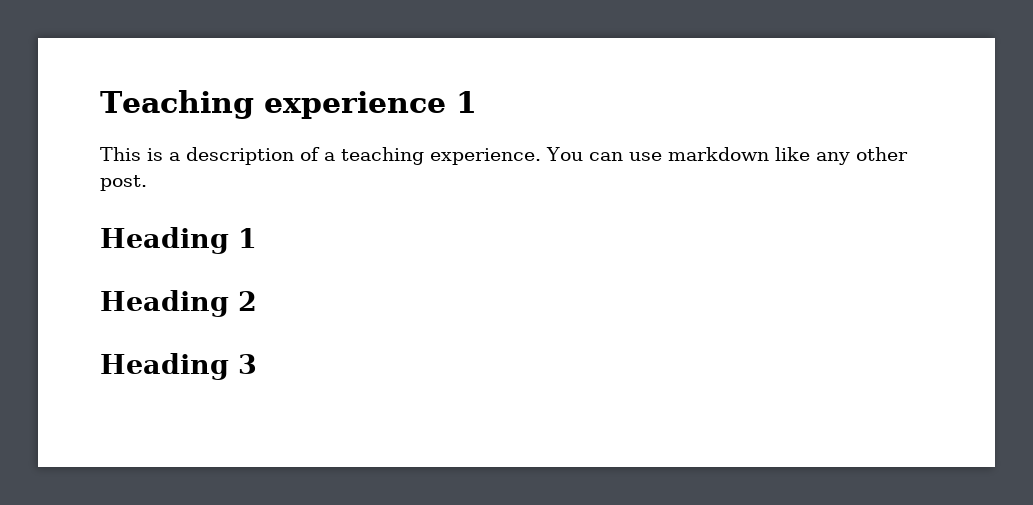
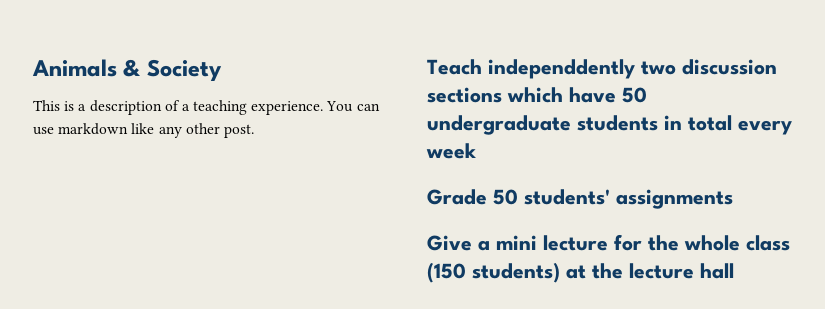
- Teaching experience 1
+ Animals & Society
- Heading 1
- Heading 2
- Heading 3
+ Teach independdently two discussion sections which have 50 undergraduate students in total every week
+ Grade 50 students' assignments
+ Give a mini lecture for the whole class (150 students) at the lecture hall

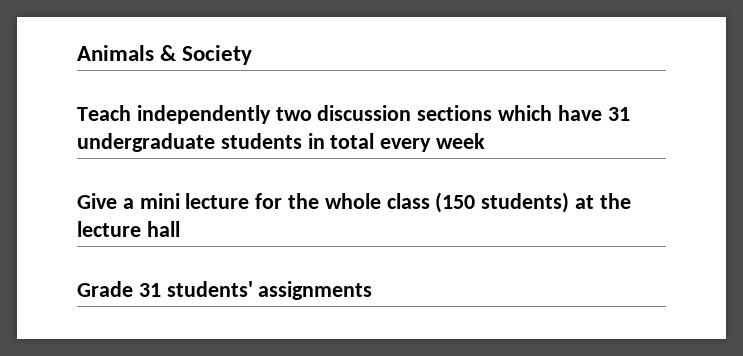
- This is a description of a teaching experience. You can use markdown like any other post.
- Teach independdently two discussion sections which have 50 undergraduate students in total every week
+ Teach independently two discussion sections which have 31 undergraduate students in total every week
- Grade 50 students' assignments
+ Grade 31 students' assignments

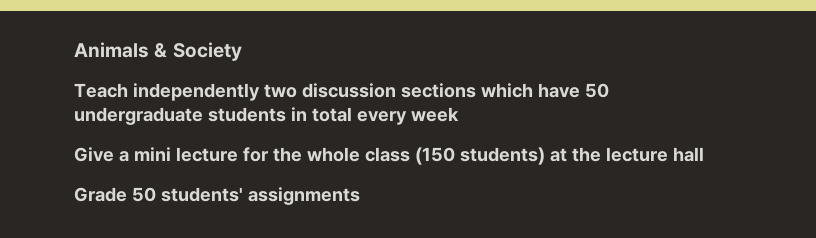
- Teach independently two discussion sections which have 31 undergraduate students in total every week
+ Teach independently two discussion sections which have 50 undergraduate students in total every week
- Grade 31 students' assignments
+ Grade 50 students' assignments

